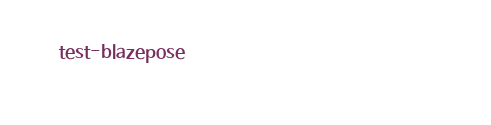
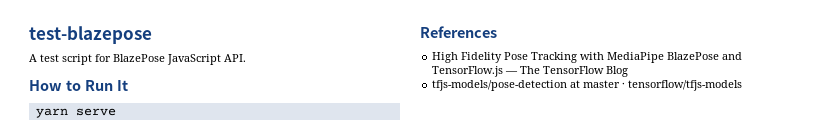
+ A test script for BlazePose JavaScript API.
+ How to Run It
+ yarn serve
+ References
+ High Fidelity Pose Tracking with MediaPipe BlazePose and TensorFlow.js — The TensorFlow Blog
+ tfjs-models/pose-detection at master · tensorflow/tfjs-models

